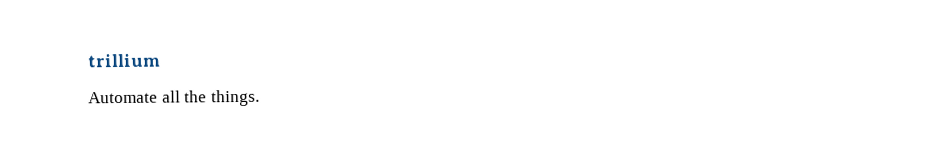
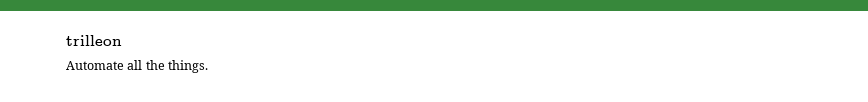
- trillium
+ trilleon

